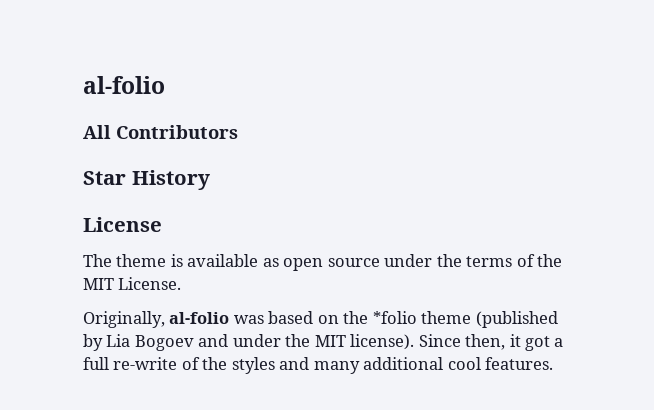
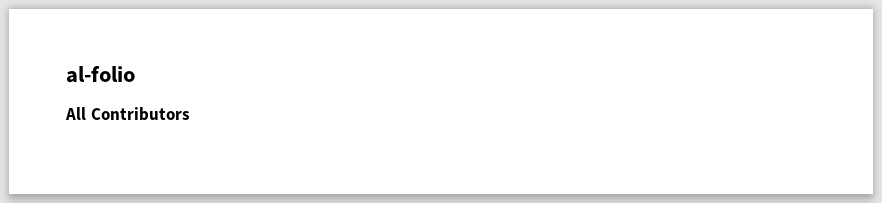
- Star History
- License
- The theme is available as open source under the terms of the MIT License.
- Originally, al-folio was based on the *folio theme (published by Lia Bogoev and under the MIT license). Since then, it got a full re-write of the styles and many additional cool features.

